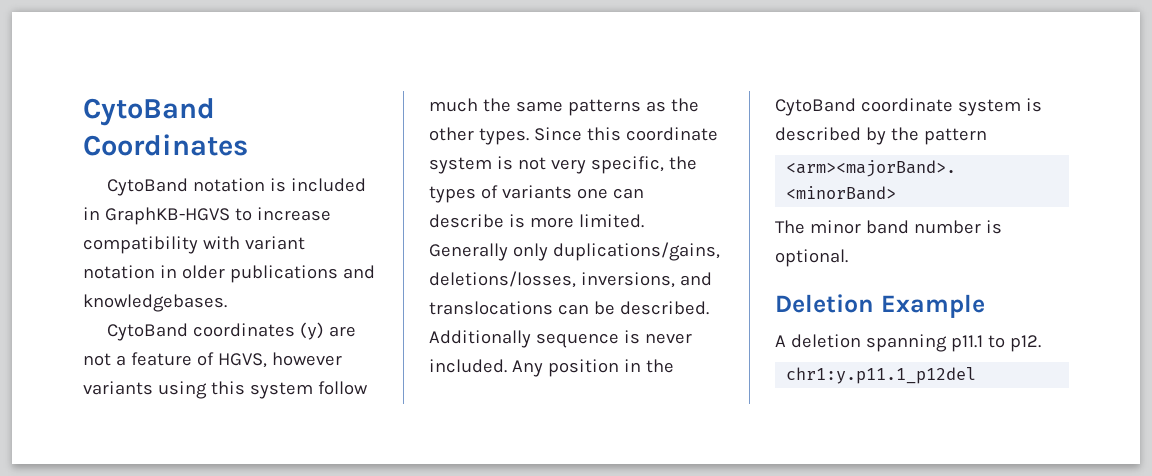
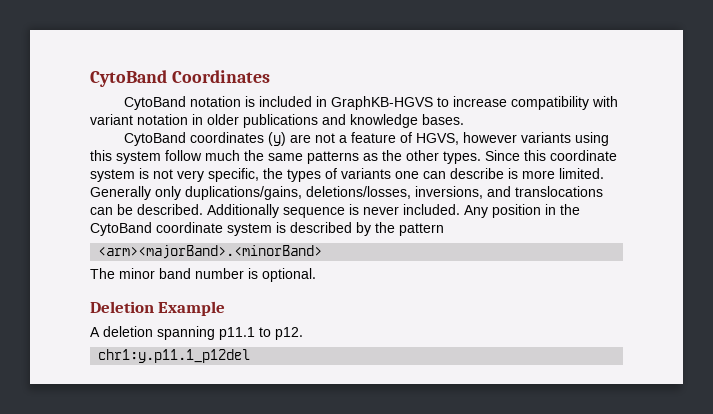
- CytoBand notation is included in GraphKB-HGVS to increase compatibility with variant notation in older publications and knowledgebases.
+ CytoBand notation is included in GraphKB-HGVS to increase compatibility with variant notation in older publications and knowledge bases.

